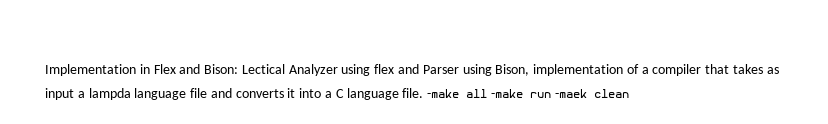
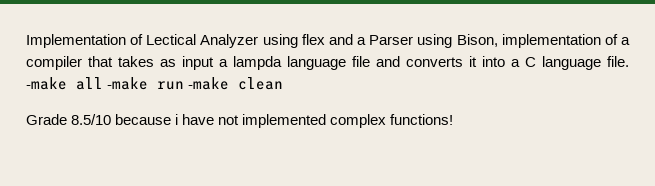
- Implementation in Flex and Bison: Lectical Analyzer using flex and Parser using Bison, implementation of a compiler that takes as input a lampda language file and converts it into a C language file.
+ Implementation of Lectical Analyzer using flex and a Parser using Bison, implementation of a compiler that takes as input a lampda language file and converts it into a C language file.
- -make all -make run -maek clean
+ -make all -make run -make clean
+ Grade 8.5/10 because i have not implemented complex functions!

